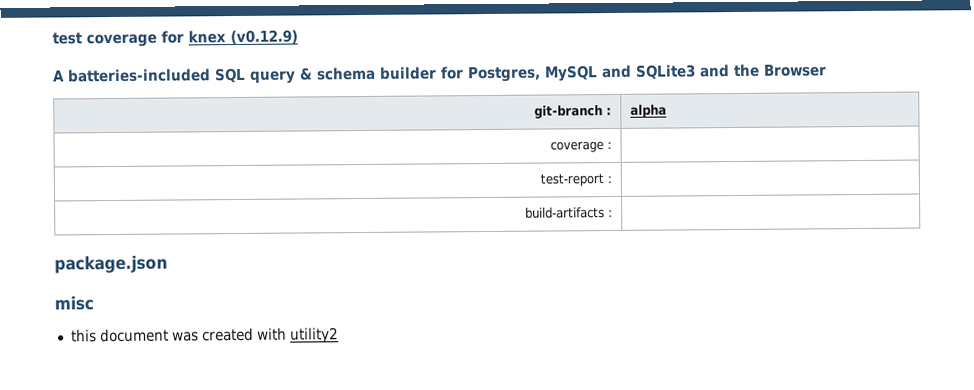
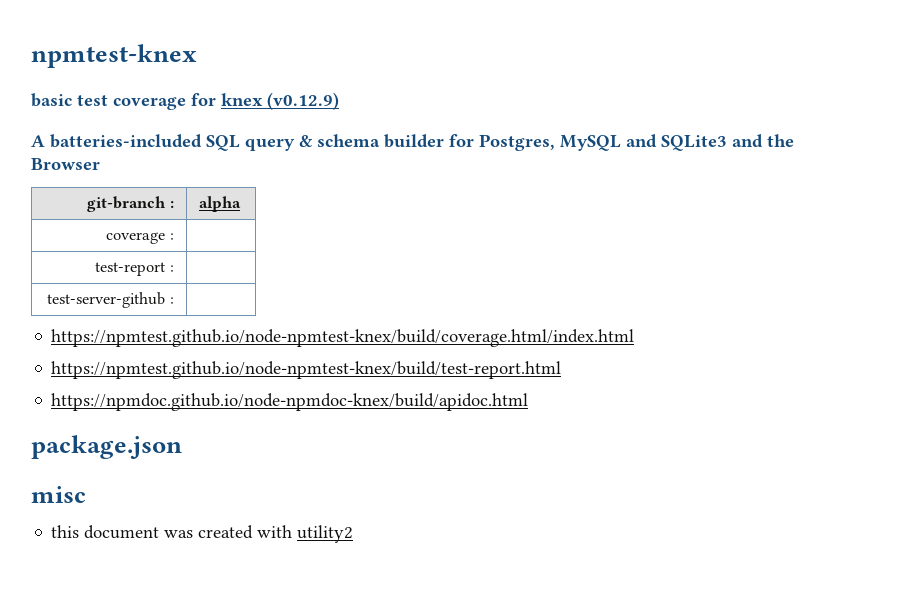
- test coverage for knex (v0.12.9)
+ npmtest-knex
+ basic test coverage for knex (v0.12.9)
- build-artifacts : |
+ test-server-github : |
+ https://npmtest.github.io/node-npmtest-knex/build/coverage.html/index.html
+ https://npmtest.github.io/node-npmtest-knex/build/test-report.html
+ https://npmdoc.github.io/node-npmdoc-knex/build/apidoc.html

